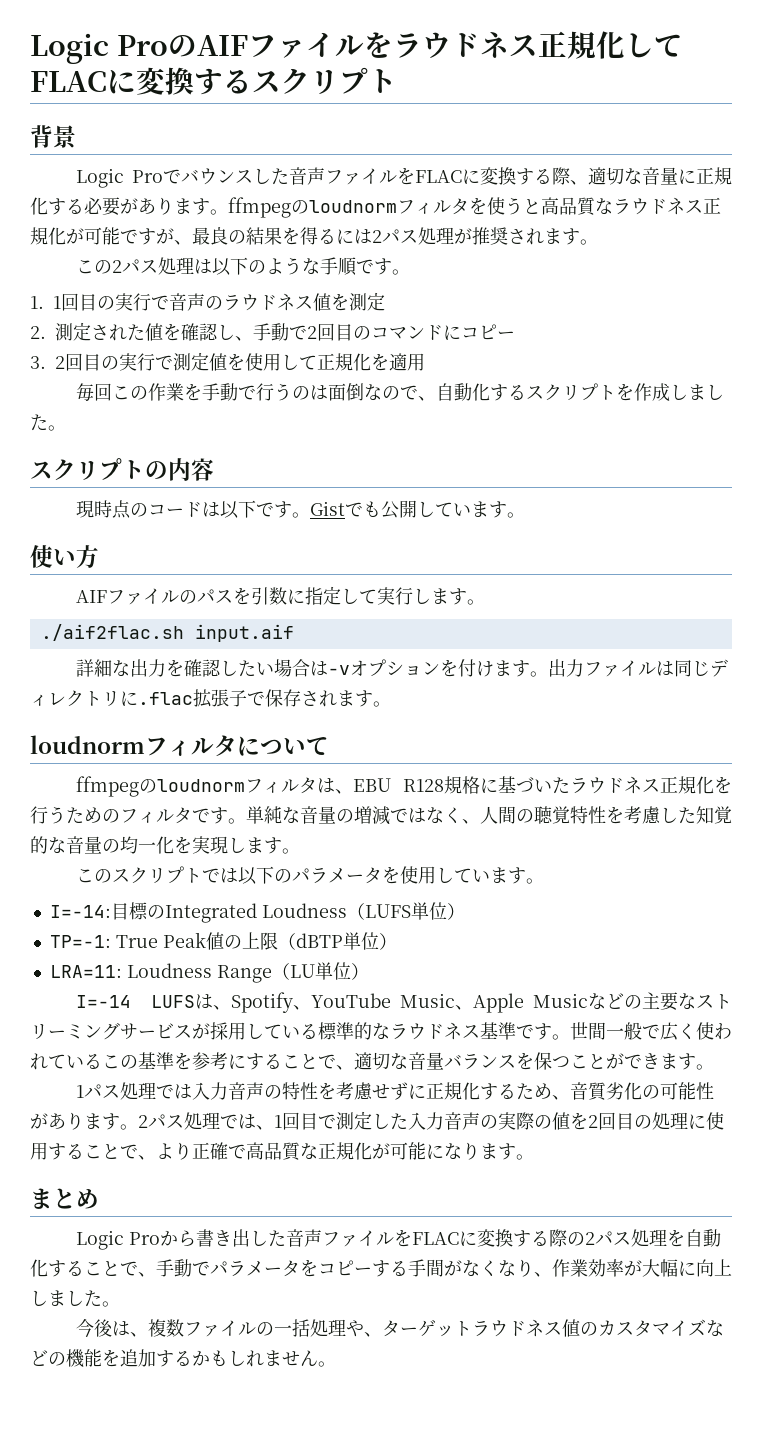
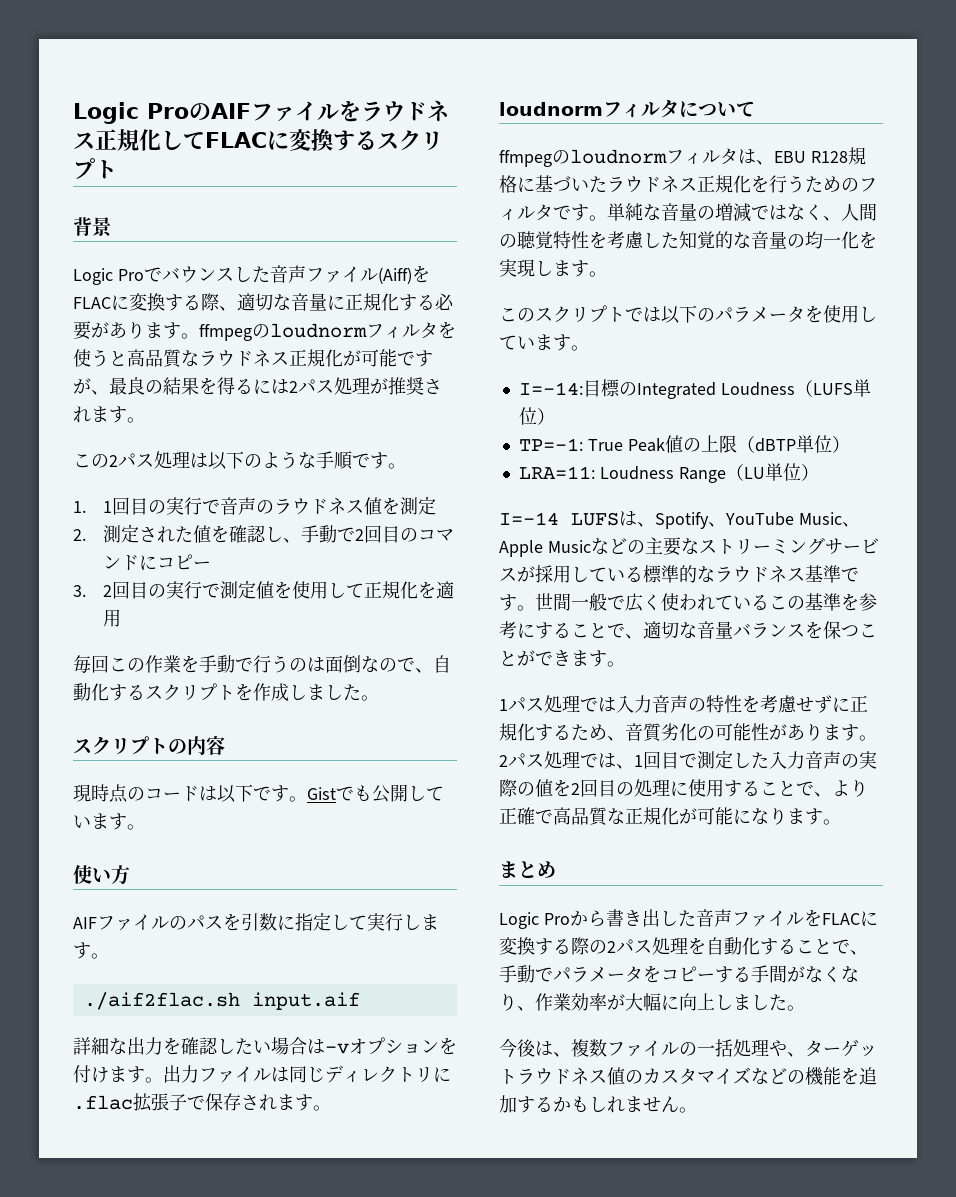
- Logic Proでバウンスした音声ファイルをFLACに変換する際、適切な音量に正規化する必要があります。ffmpegのloudnormフィルタを使うと高品質なラウドネス正規化が可能ですが、最良の結果を得るには2パス処理が推奨されます。
+ Logic Proでバウンスした音声ファイル(Aiff)をFLACに変換する際、適切な音量に正規化する必要があります。ffmpegのloudnormフィルタを使うと高品質なラウドネス正規化が可能ですが、最良の結果を得るには2パス処理が推奨されます。

